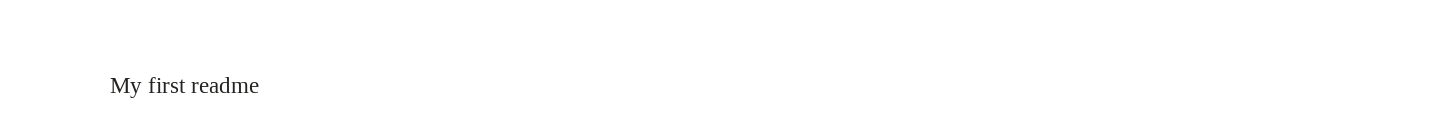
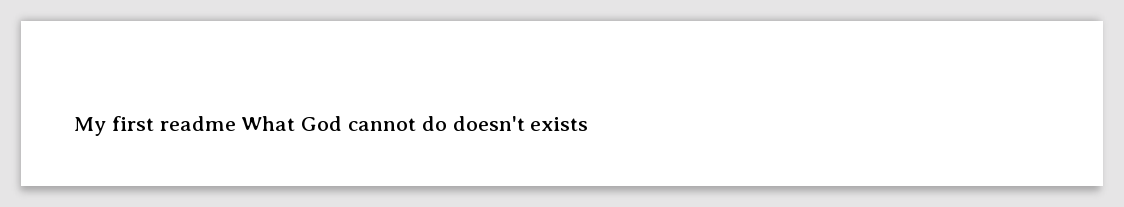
- My first readme
+ My first readme What God cannot do doesn't exists

